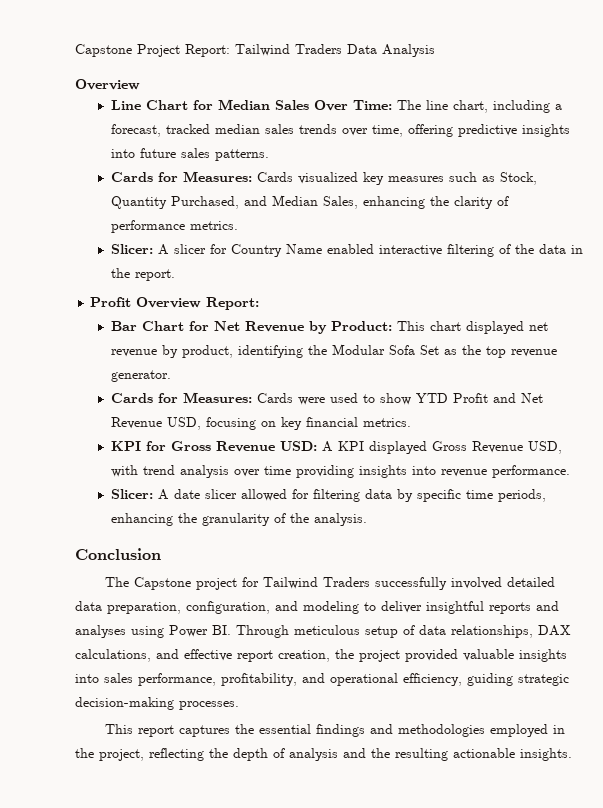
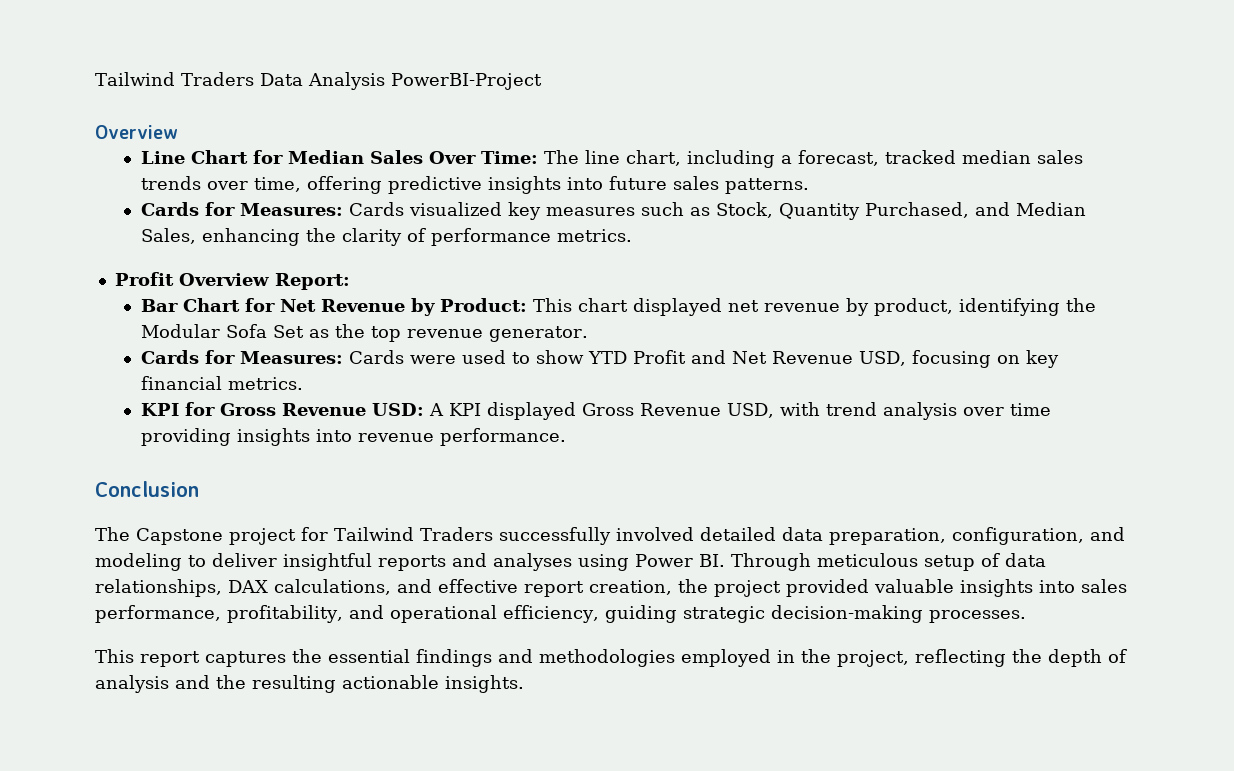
- Capstone Project Report: Tailwind Traders Data Analysis
+ Tailwind Traders Data Analysis PowerBI-Project
- Slicer: A slicer for Country Name enabled interactive filtering of the data in the report.
- Slicer: A date slicer allowed for filtering data by specific time periods, enhancing the granularity of the analysis.

